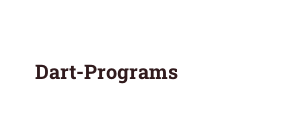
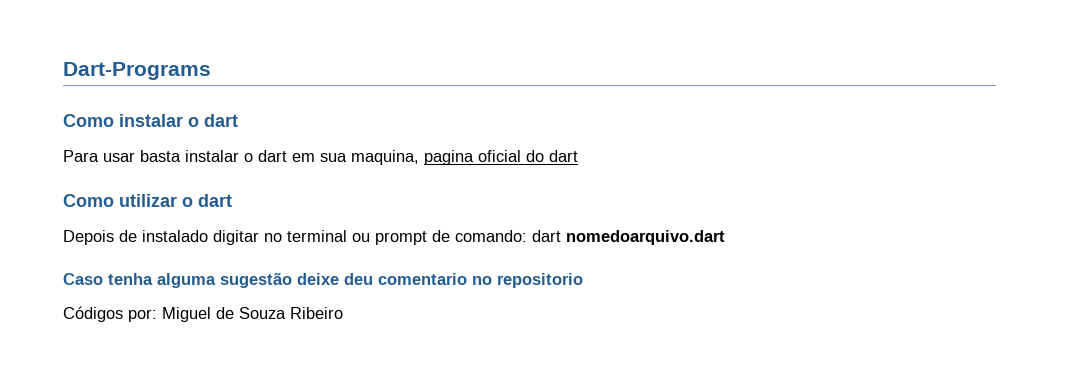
+ Como instalar o dart
+ Para usar basta instalar o dart em sua maquina, pagina oficial do dart
+ Como utilizar o dart
+ Depois de instalado digitar no terminal ou prompt de comando: dart nomedoarquivo.dart
+ Caso tenha alguma sugestão deixe deu comentario no repositorio
+ Códigos por: Miguel de Souza Ribeiro

